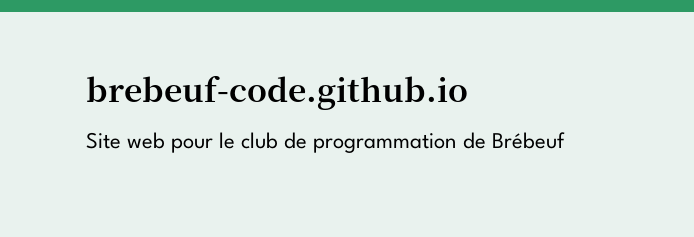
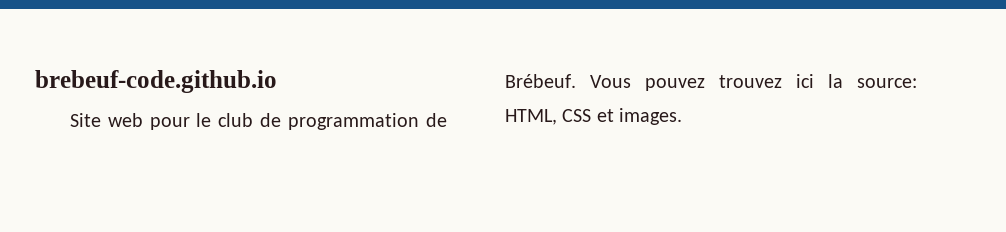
- Site web pour le club de programmation de Brébeuf
+ Site web pour le club de programmation de Brébeuf. Vous pouvez trouvez ici la source: HTML, CSS et images.

